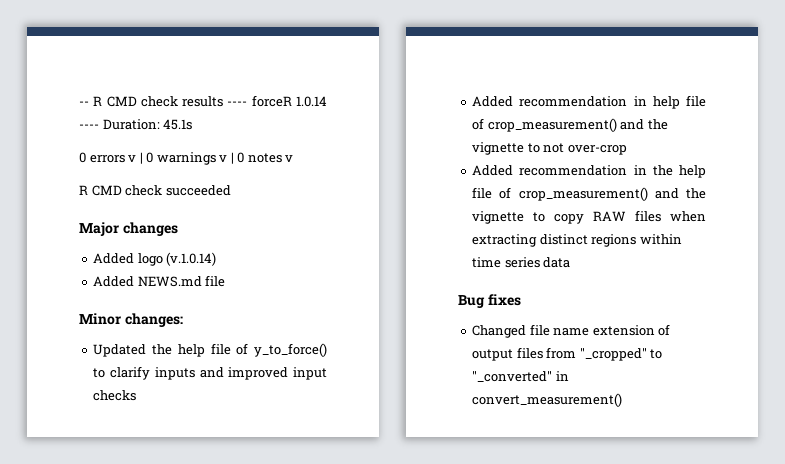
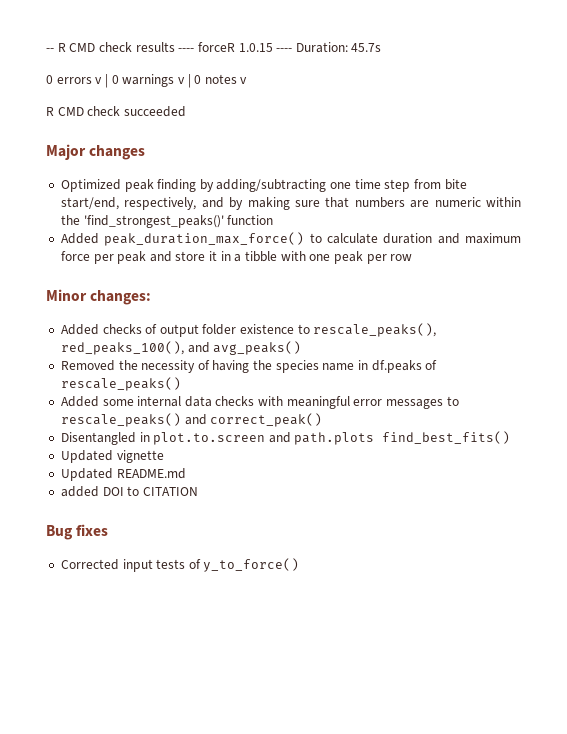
- -- R CMD check results ---- forceR 1.0.14 ---- Duration: 45.1s
+ -- R CMD check results ---- forceR 1.0.15 ---- Duration: 45.7s
- Added logo (v.1.0.14)
- Added NEWS.md file
+ Optimized peak finding by adding/subtracting one time step from bite start/end, respectively, and by making sure that numbers are numeric within the 'find_strongest_peaks()' function
+ Added peak_duration_max_force() to calculate duration and maximum force per peak and store it in a tibble with one peak per row
  Minor changes:
- Updated the help file of y_to_force() to clarify inputs and improved input checks
- Added recommendation in help file of crop_measurement() and the vignette to not over-crop
- Added recommendation in the help file of crop_measurement() and the vignette to copy RAW files when extracting distinct regions within time series data
+ Added checks of output folder existence to rescale_peaks(), red_peaks_100(), and avg_peaks()
+ Removed the necessity of having the species name in df.peaks of rescale_peaks()
+ Added some internal data checks with meaningful error messages to rescale_peaks() and correct_peak()
+ Disentangled in plot.to.screen and path.plots find_best_fits()
+ Updated vignette
+ Updated README.md
+ added DOI to CITATION
  Bug fixes
- Changed file name extension of output files from "_cropped" to "_converted" in convert_measurement()
+ Corrected input tests of y_to_force()

